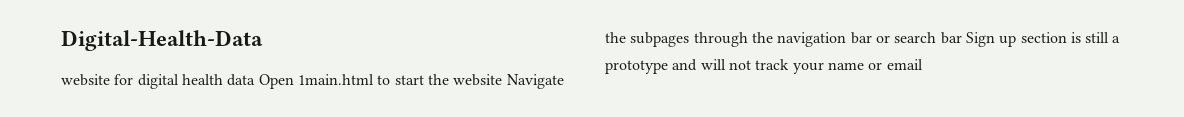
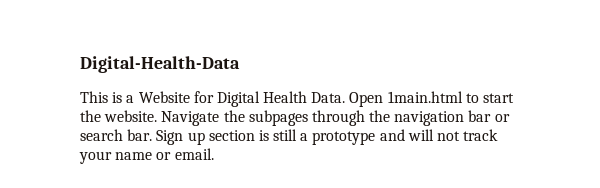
- website for digital health data Open 1main.html to start the website Navigate the subpages through the navigation bar or search bar Sign up section is still a prototype and will not track your name or email
+ This is a Website for Digital Health Data. Open 1main.html to start the website. Navigate the subpages through the navigation bar or search bar. Sign up section is still a prototype and will not track your name or email.

